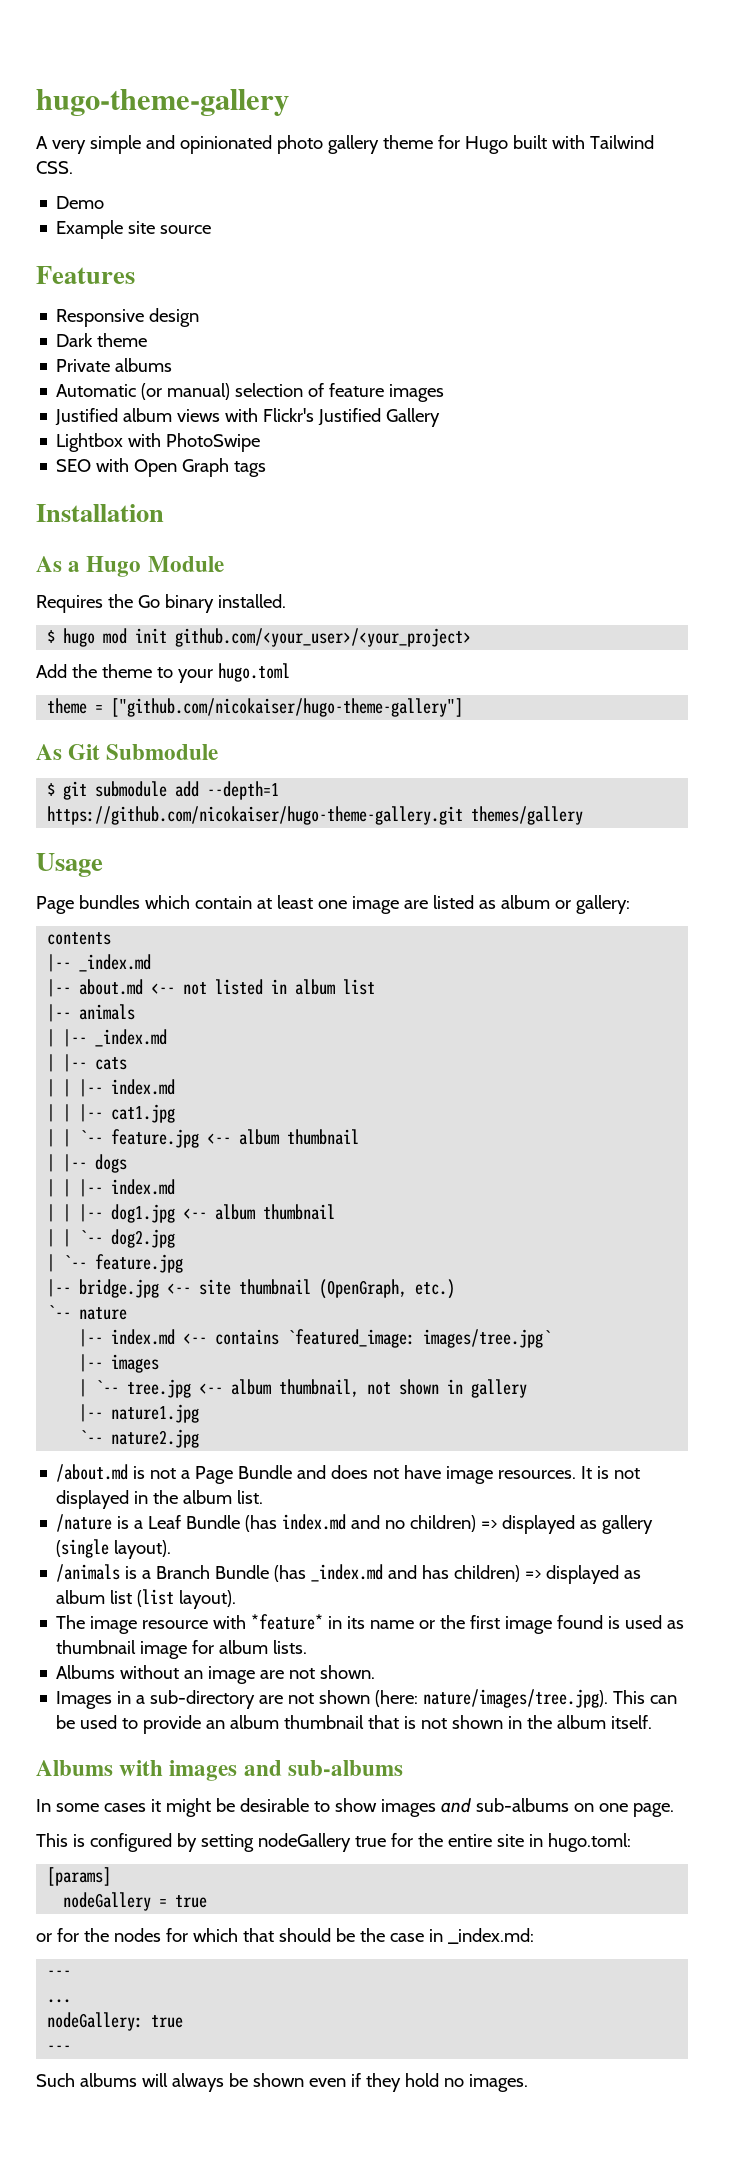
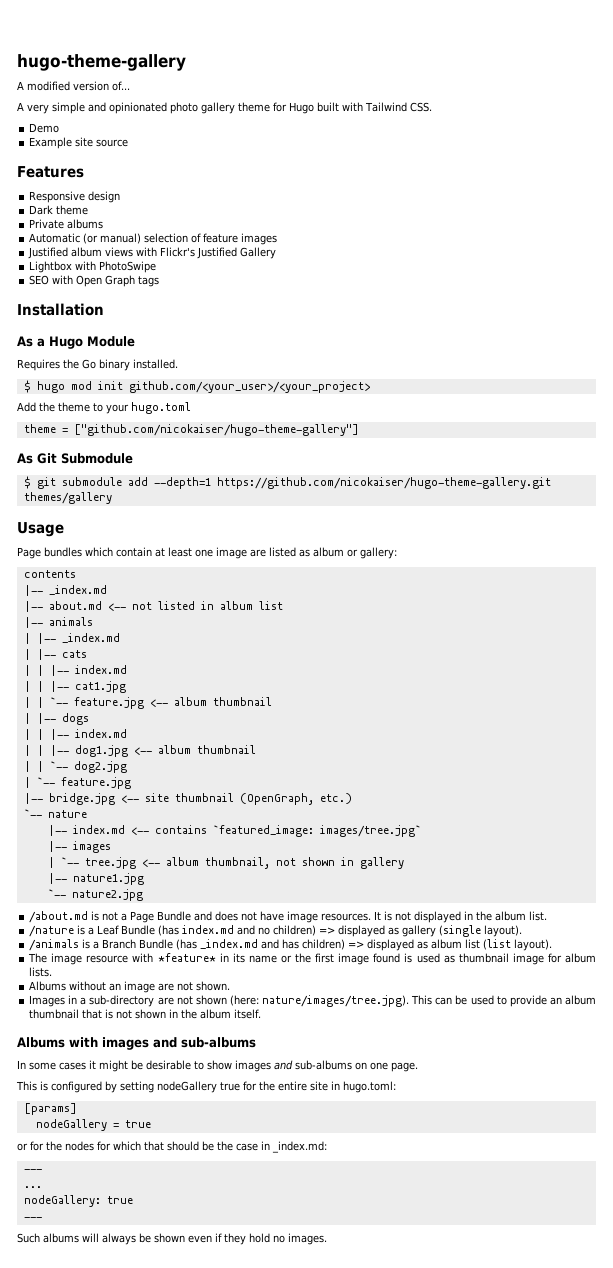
+ A modified version of...

